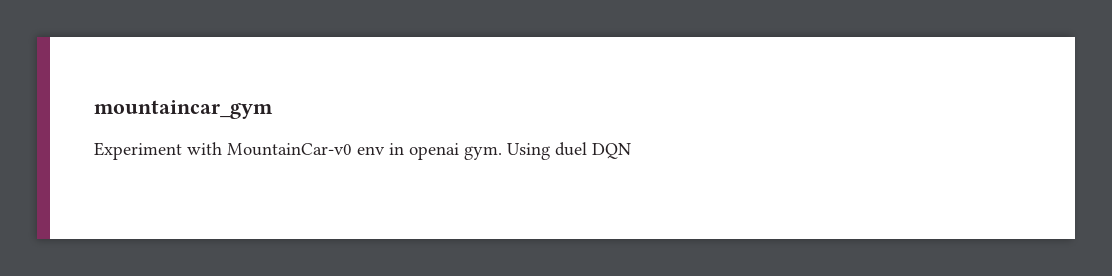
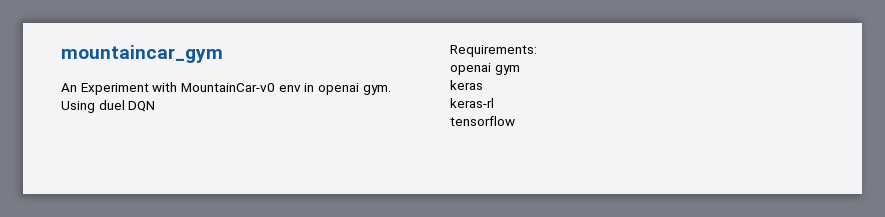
- Experiment with MountainCar-v0 env in openai gym.
+ An Experiment with MountainCar-v0 env in openai gym.
+ Requirements:
+ openai gym
+ keras
+ keras-rl
+ tensorflow

